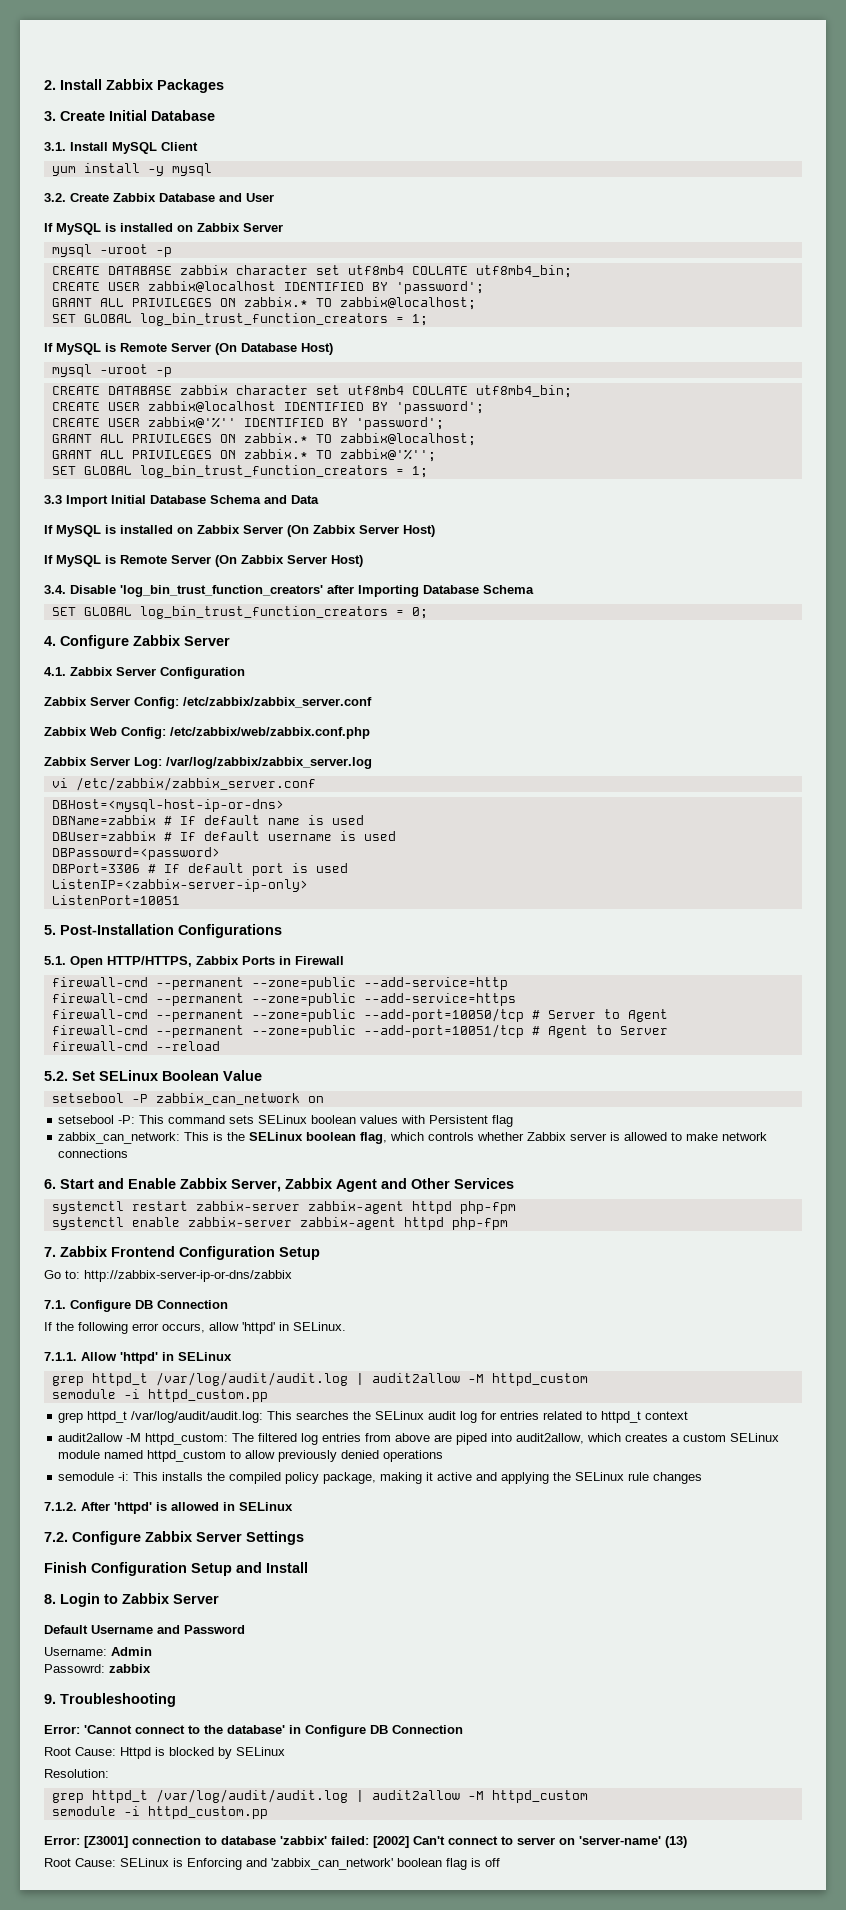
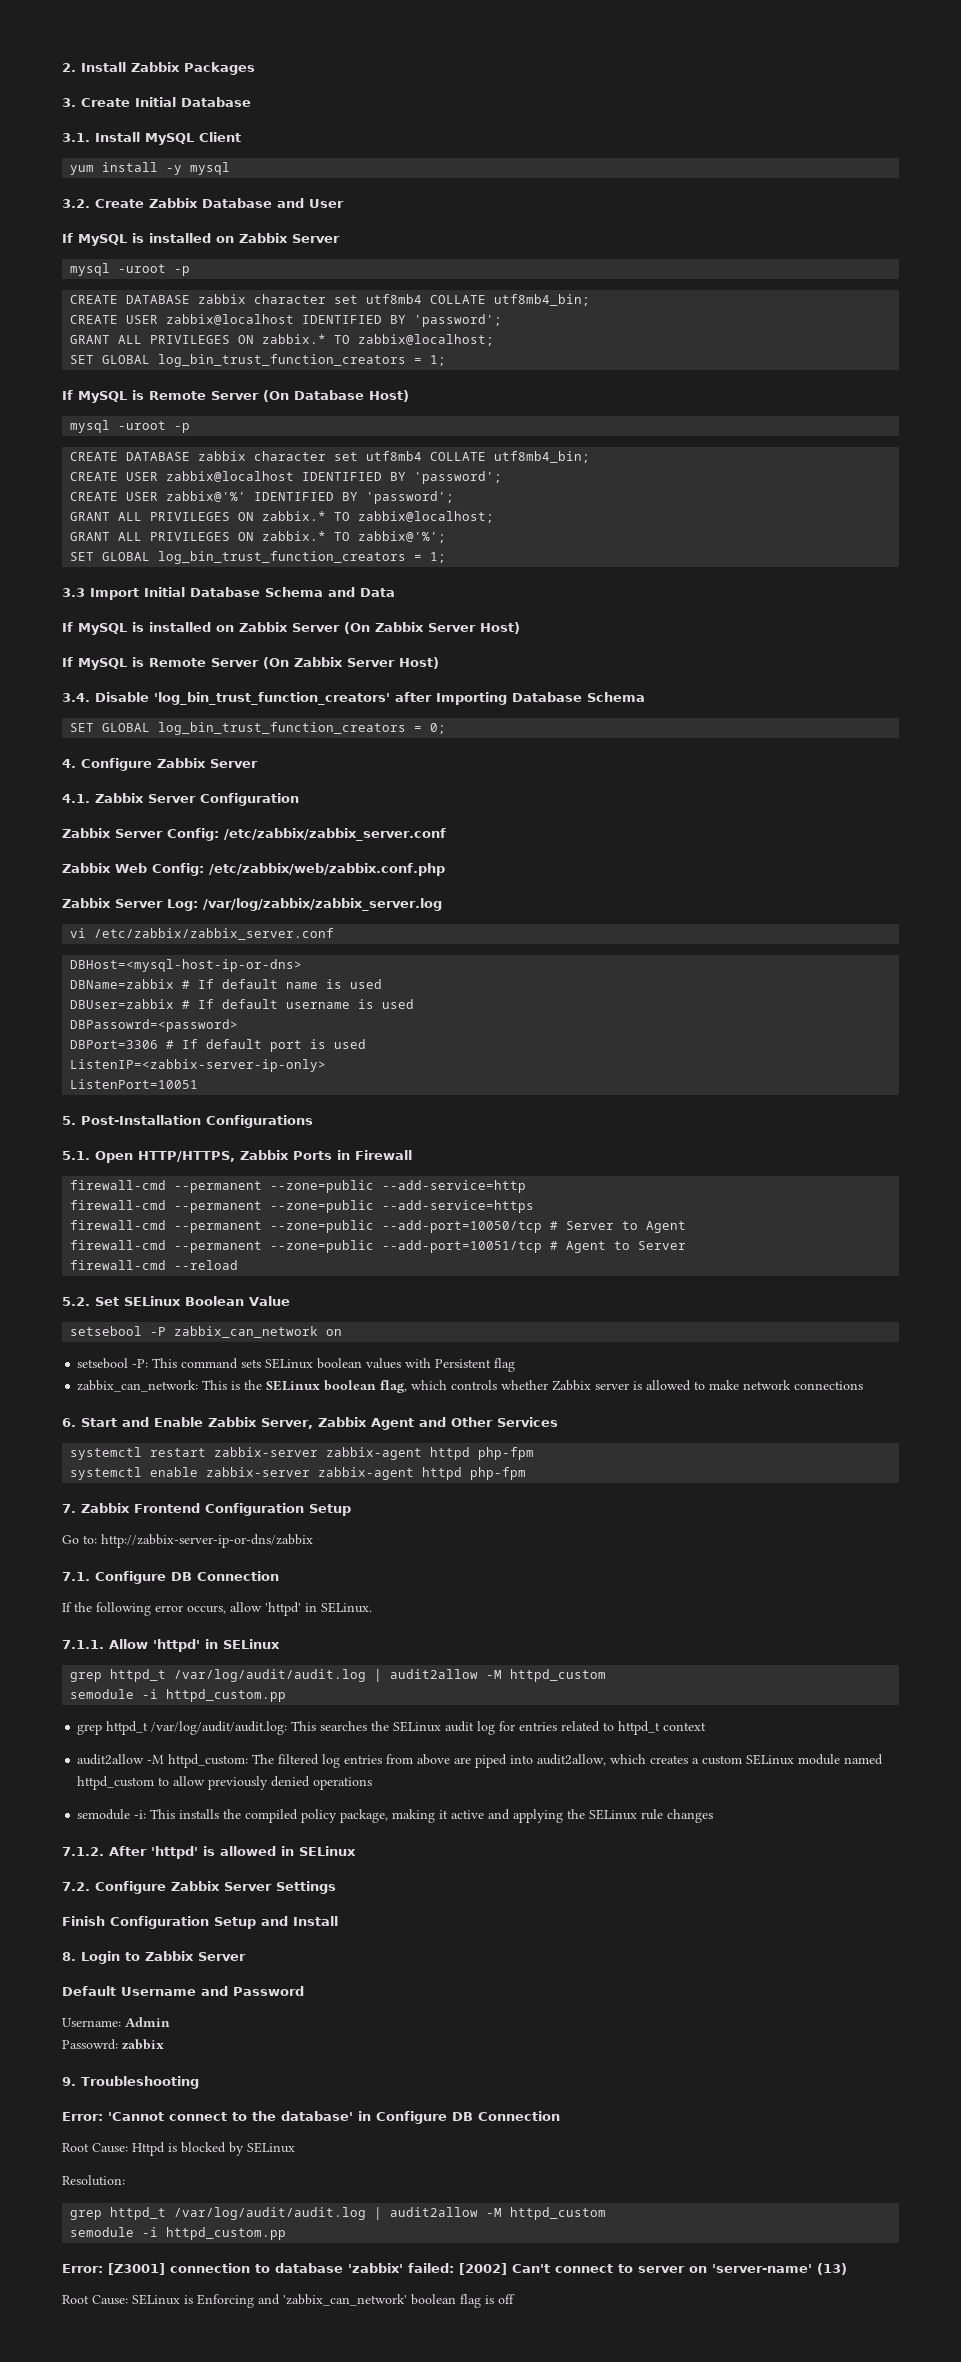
- CREATE USER zabbix@'%'' IDENTIFIED BY 'password';
+ CREATE USER zabbix@'%' IDENTIFIED BY 'password';
- GRANT ALL PRIVILEGES ON zabbix.* TO zabbix@'%'';
+ GRANT ALL PRIVILEGES ON zabbix.* TO zabbix@'%';

